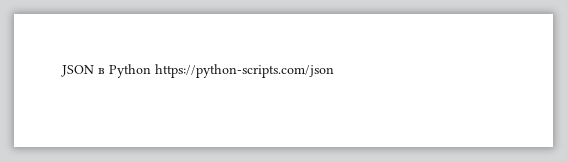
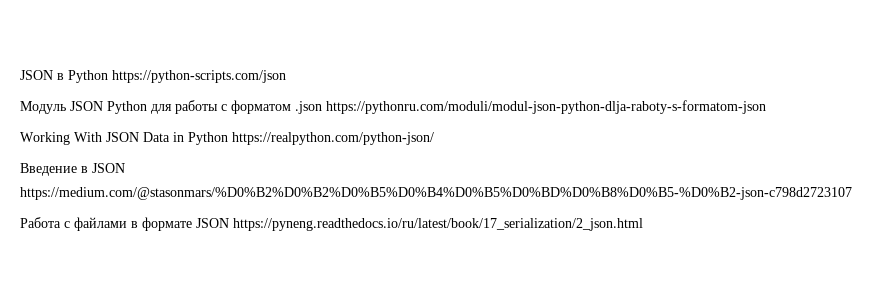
+ Модуль JSON Python для работы с форматом .json https://pythonru.com/moduli/modul-json-python-dlja-raboty-s-formatom-json
+ Working With JSON Data in Python https://realpython.com/python-json/
+ Введение в JSON https://medium.com/@stasonmars/%D0%B2%D0%B2%D0%B5%D0%B4%D0%B5%D0%BD%D0%B8%D0%B5-%D0%B2-json-c798d2723107
+ Работа с файлами в формате JSON https://pyneng.readthedocs.io/ru/latest/book/17_serialization/2_json.html

